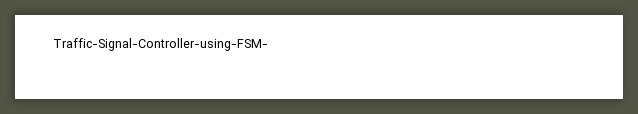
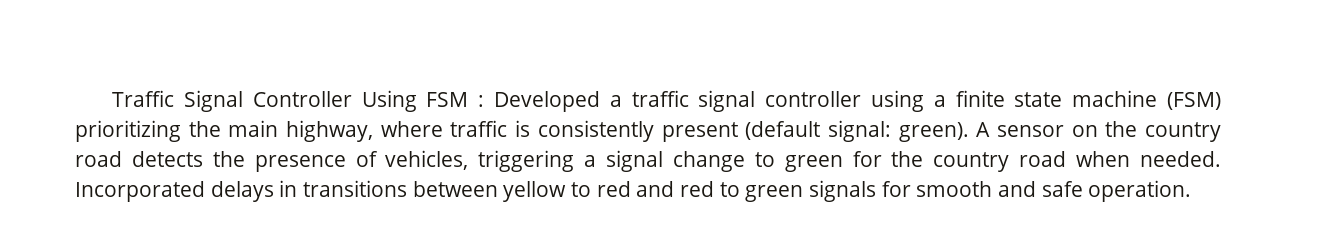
- Traffic-Signal-Controller-using-FSM-
+ Traffic Signal Controller Using FSM : Developed a traffic signal controller using a finite state machine (FSM) prioritizing the main highway, where traffic is consistently present (default signal: green). A sensor on the country road detects the presence of vehicles, triggering a signal change to green for the country road when needed. Incorporated delays in transitions between yellow to red and red to green signals for smooth and safe operation.

